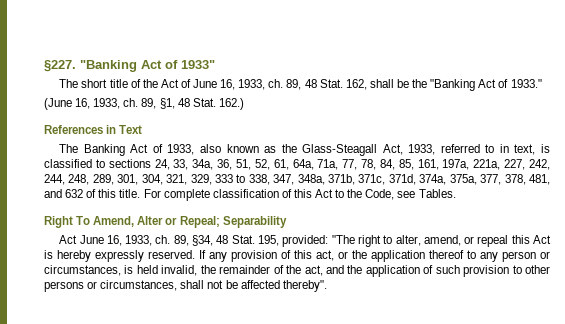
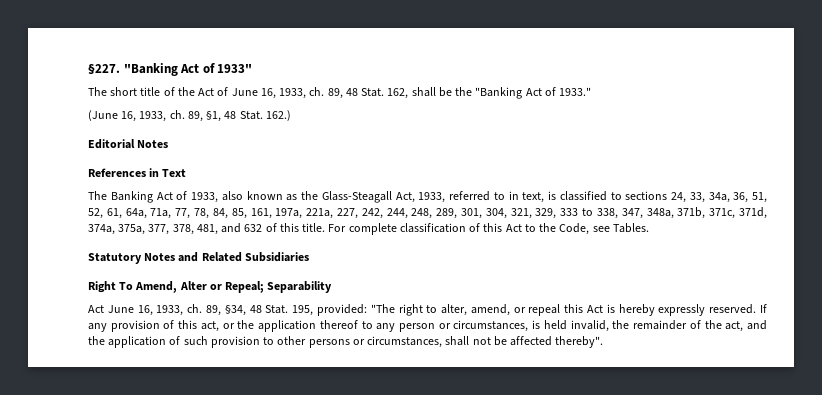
+ Editorial Notes
+ Statutory Notes and Related Subsidiaries

